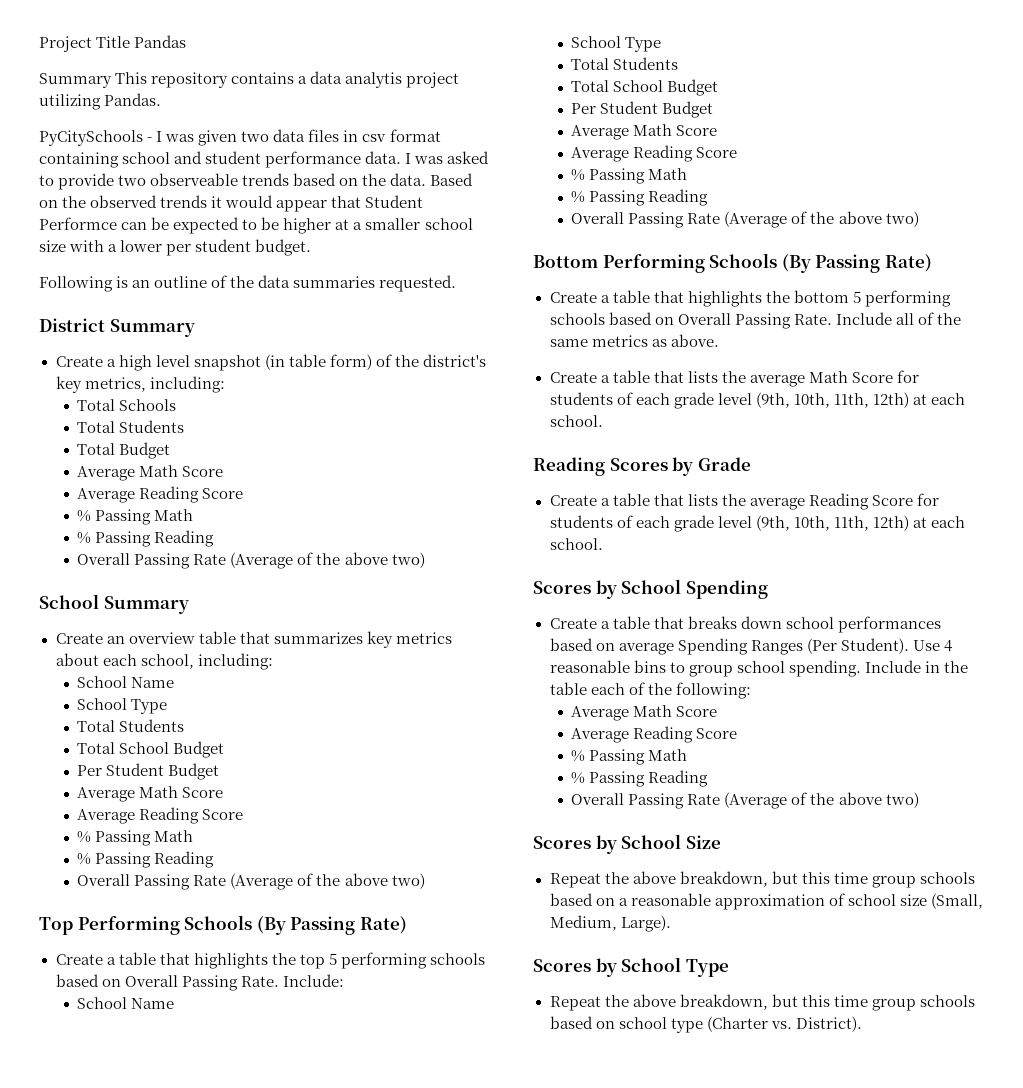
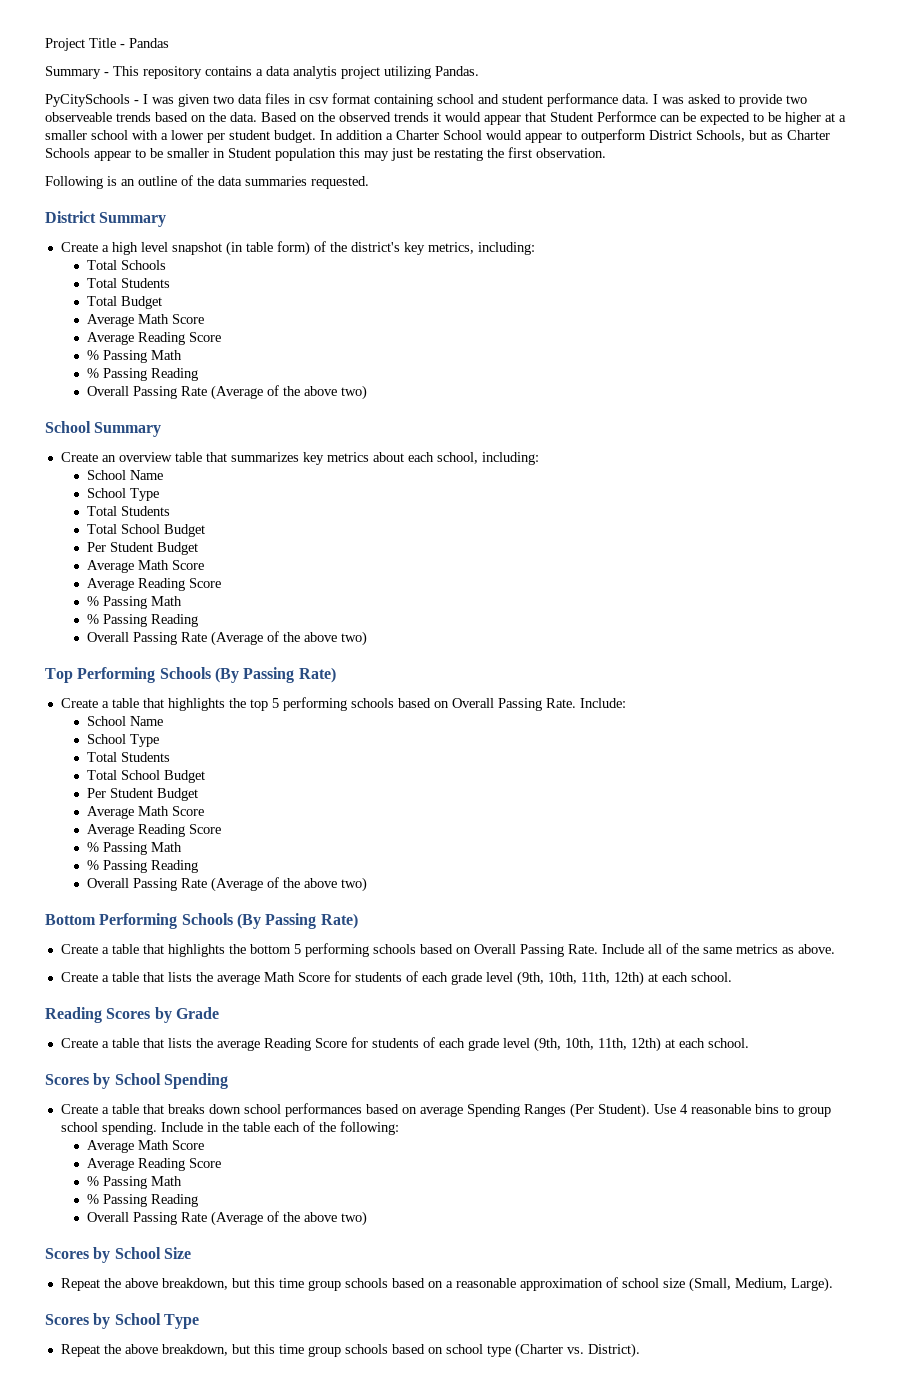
- Project Title Pandas
+ Project Title - Pandas
- Summary This repository contains a data analytis project utilizing Pandas.
+ Summary - This repository contains a data analytis project utilizing Pandas.
- Based on the observed trends it would appear that Student Performce can be expected to be higher at a smaller school size with a lower per student budget.
+ Based on the observed trends it would appear that Student Performce can be expected to be higher at a smaller school with a lower per student budget. In addition a Charter School would appear to outperform District Schools, but as Charter Schools appear to be smaller in Student population this may just be restating the first observation.

